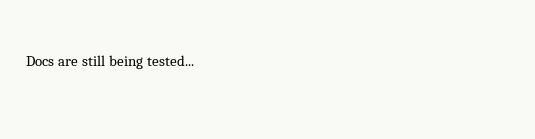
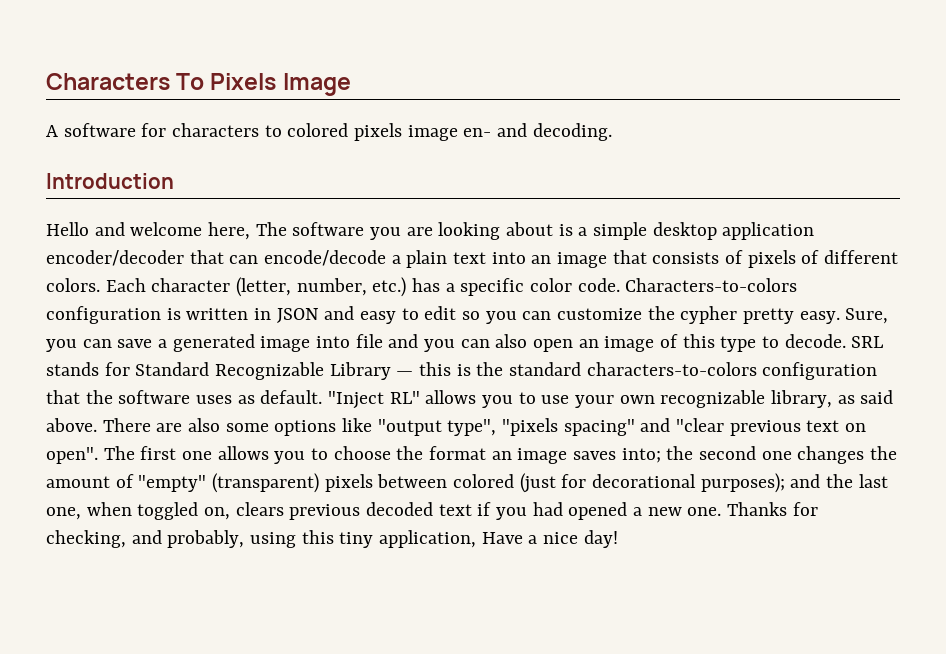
- Docs are still being tested...
+ Characters To Pixels Image
+ A software for characters to colored pixels image en- and decoding.
+ Introduction
+ Hello and welcome here, The software you are looking about is a simple desktop application encoder/decoder that can encode/decode a plain text into an image that consists of pixels of different colors. Each character (letter, number, etc.) has a specific color code. Characters-to-colors configuration is written in JSON and easy to edit so you can customize the cypher pretty easy. Sure, you can save a generated image into file and you can also open an image of this type to decode. SRL stands for Standard Recognizable Library — this is the standard characters-to-colors configuration that the software uses as default. "Inject RL" allows you to use your own recognizable library, as said above. There are also some options like "output type", "pixels spacing" and "clear previous text on open". The first one allows you to choose the format an image saves into; the second one changes the amount of "empty" (transparent) pixels between colored (just for decorational purposes); and the last one, when toggled on, clears previous decoded text if you had opened a new one. Thanks for checking, and probably, using this tiny application, Have a nice day!

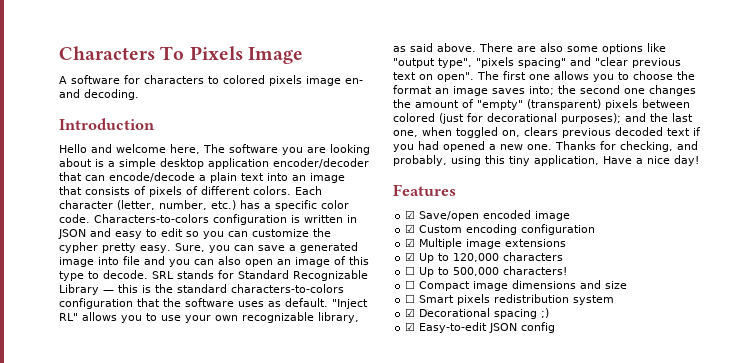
+ Features
+ ☑ Save/open encoded image
+ ☑ Custom encoding configuration
+ ☑ Multiple image extensions
+ ☑ Up to 120,000 characters
+ ☐ Up to 500,000 characters!
+ ☐ Compact image dimensions and size
+ ☐ Smart pixels redistribution system
+ ☑ Decorational spacing ;)
+ ☑ Easy-to-edit JSON config

